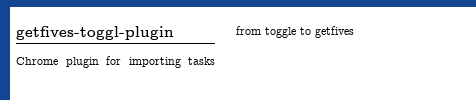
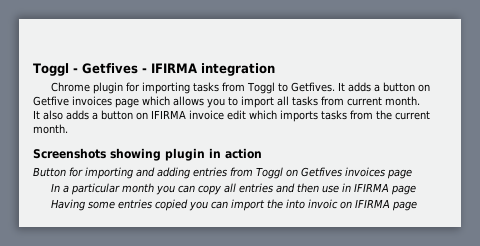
- getfives-toggl-plugin
+ Toggl - Getfives - IFIRMA integration
- Chrome plugin for importing tasks from toggle to getfives
+ Chrome plugin for importing tasks from Toggl to Getfives. It adds a button on Getfive invoices page which allows you to import all tasks from current month.
+ It also adds a button on IFIRMA invoice edit which imports tasks from the current month.
+ Screenshots showing plugin in action
+ Button for importing and adding entries from Toggl on Getfives invoices page
+ In a particular month you can copy all entries and then use in IFIRMA page
+ Having some entries copied you can import the into invoic on IFIRMA page

